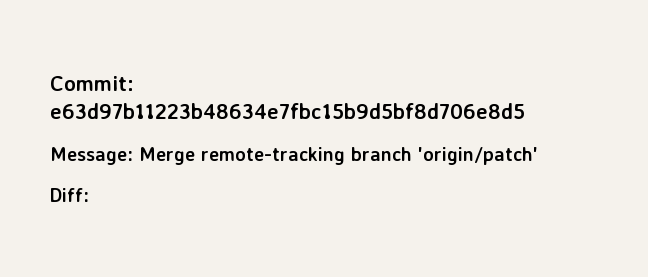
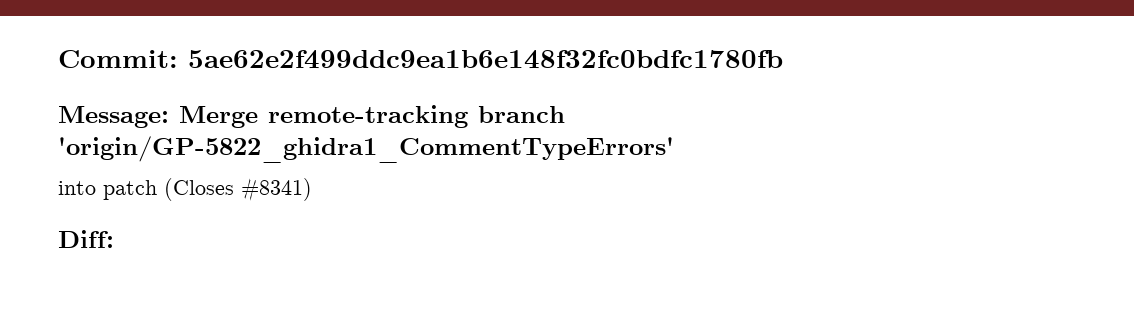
- Commit: e63d97b11223b48634e7fbc15b9d5bf8d706e8d5
+ Commit: 5ae62e2f499ddc9ea1b6e148f32fc0bdfc1780fb
- Message: Merge remote-tracking branch 'origin/patch'
+ Message: Merge remote-tracking branch 'origin/GP-5822_ghidra1_CommentTypeErrors'
+ into patch (Closes #8341)

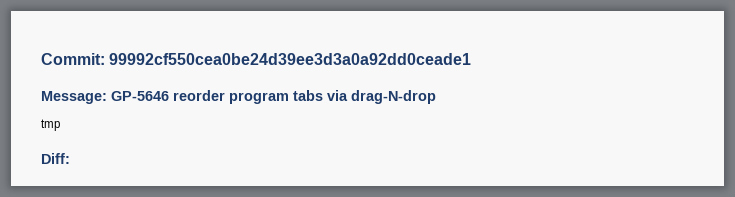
- Commit: 5ae62e2f499ddc9ea1b6e148f32fc0bdfc1780fb
+ Commit: 99992cf550cea0be24d39ee3d3a0a92dd0ceade1
- Message: Merge remote-tracking branch 'origin/GP-5822_ghidra1_CommentTypeErrors'
- into patch (Closes #8341)
+ Message: GP-5646 reorder program tabs via drag-N-drop
+ tmp

